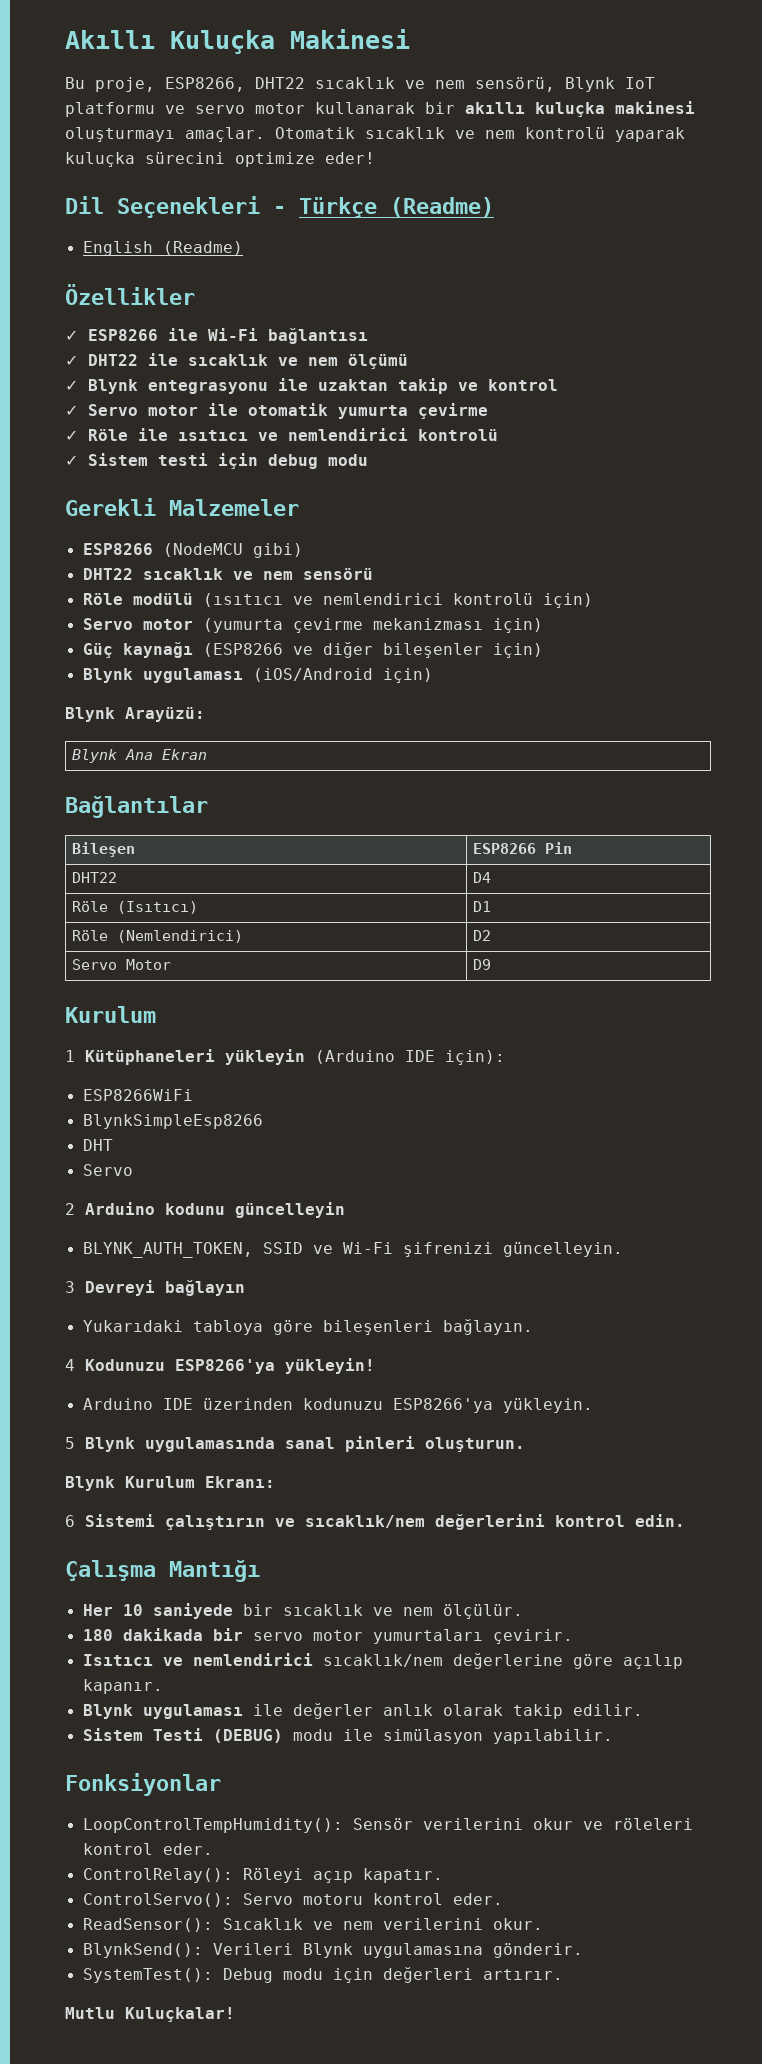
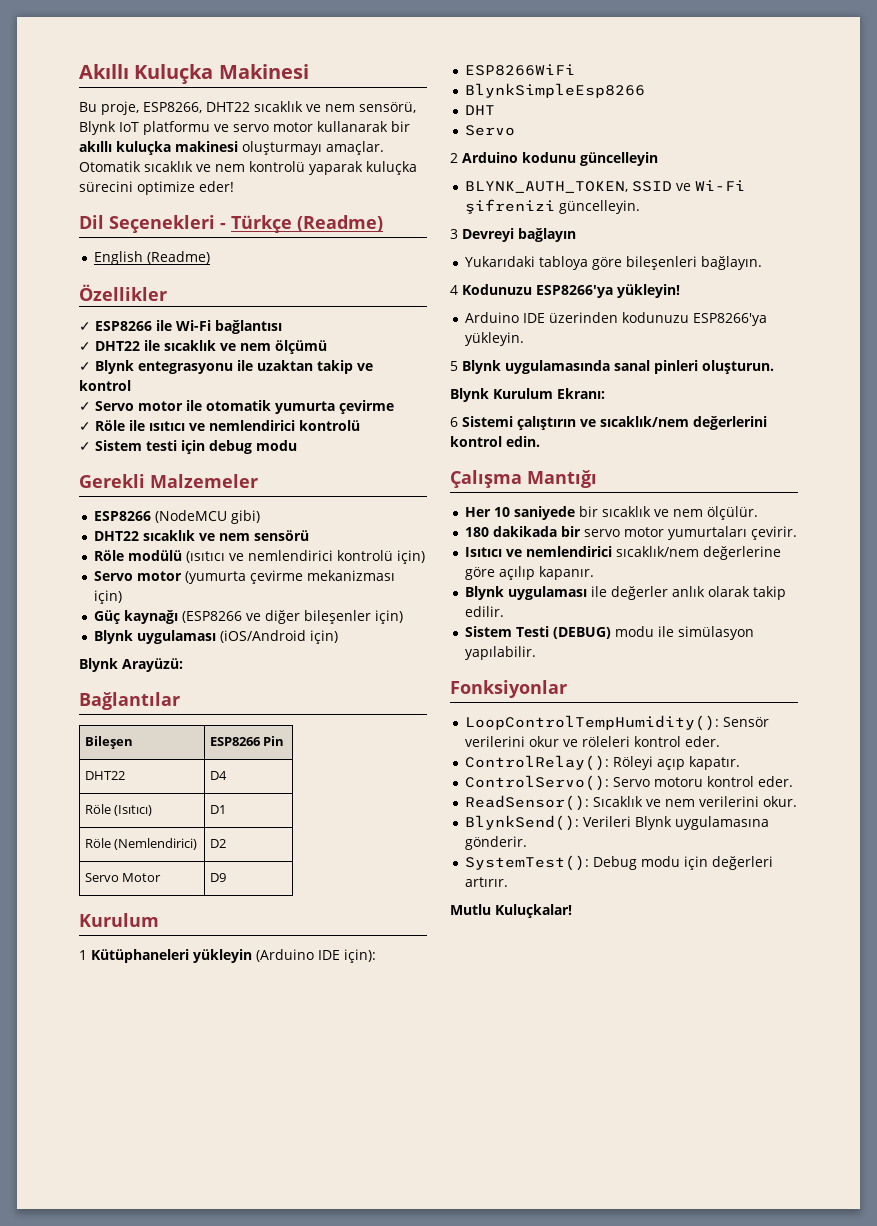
- Blynk Ana Ekran

